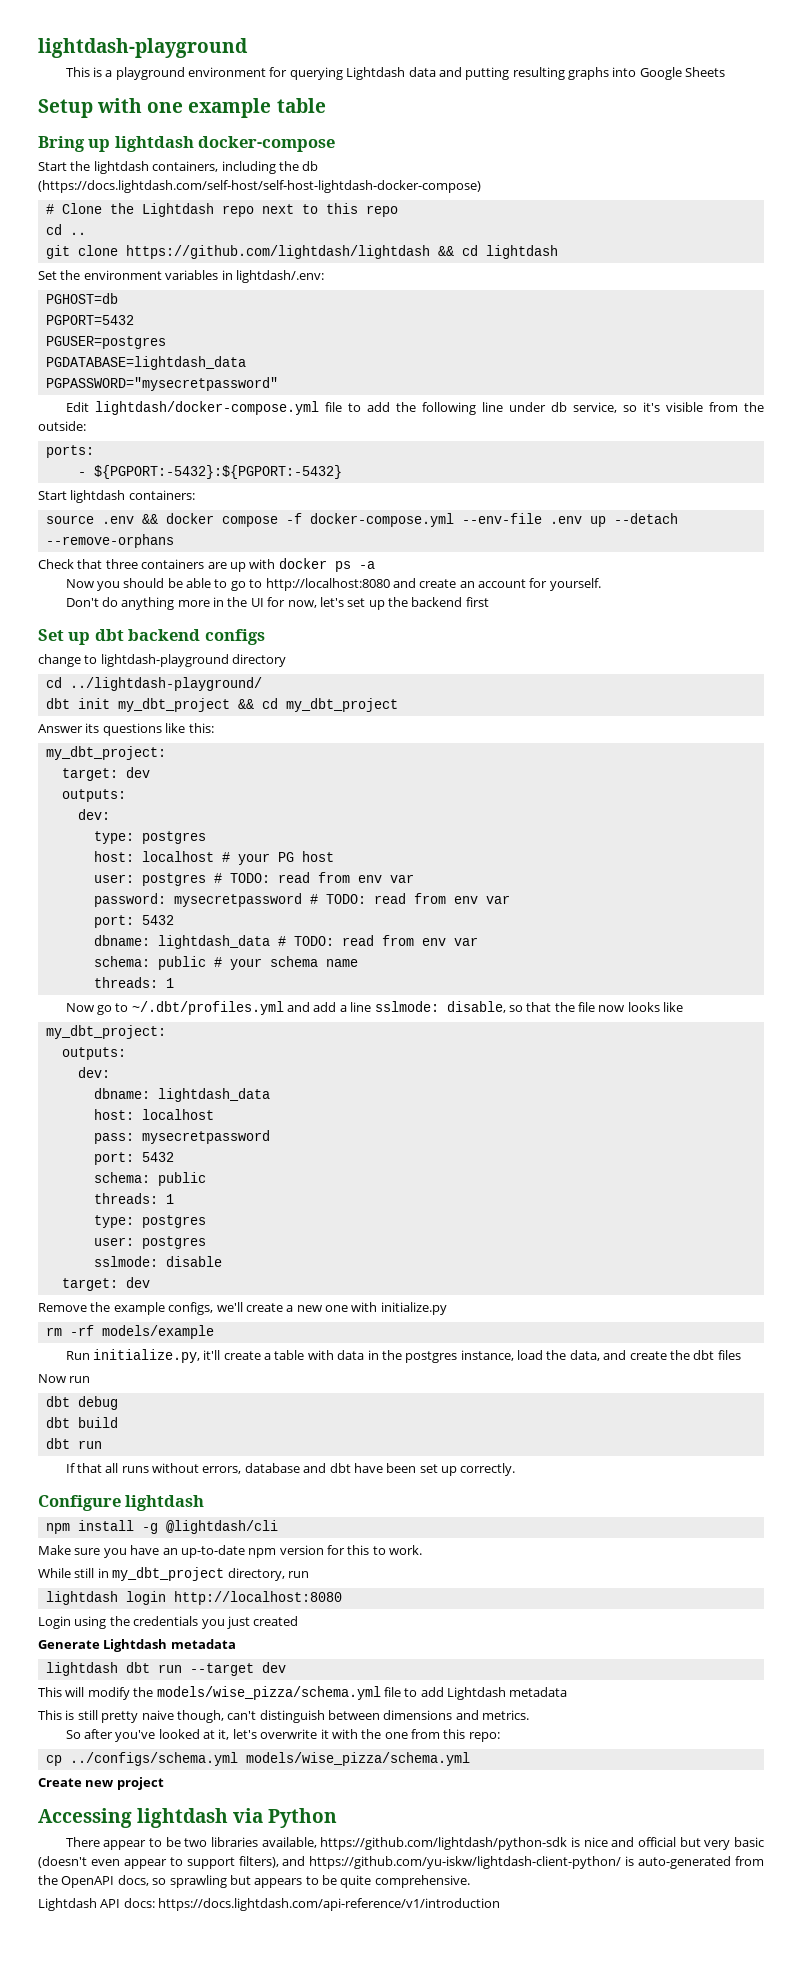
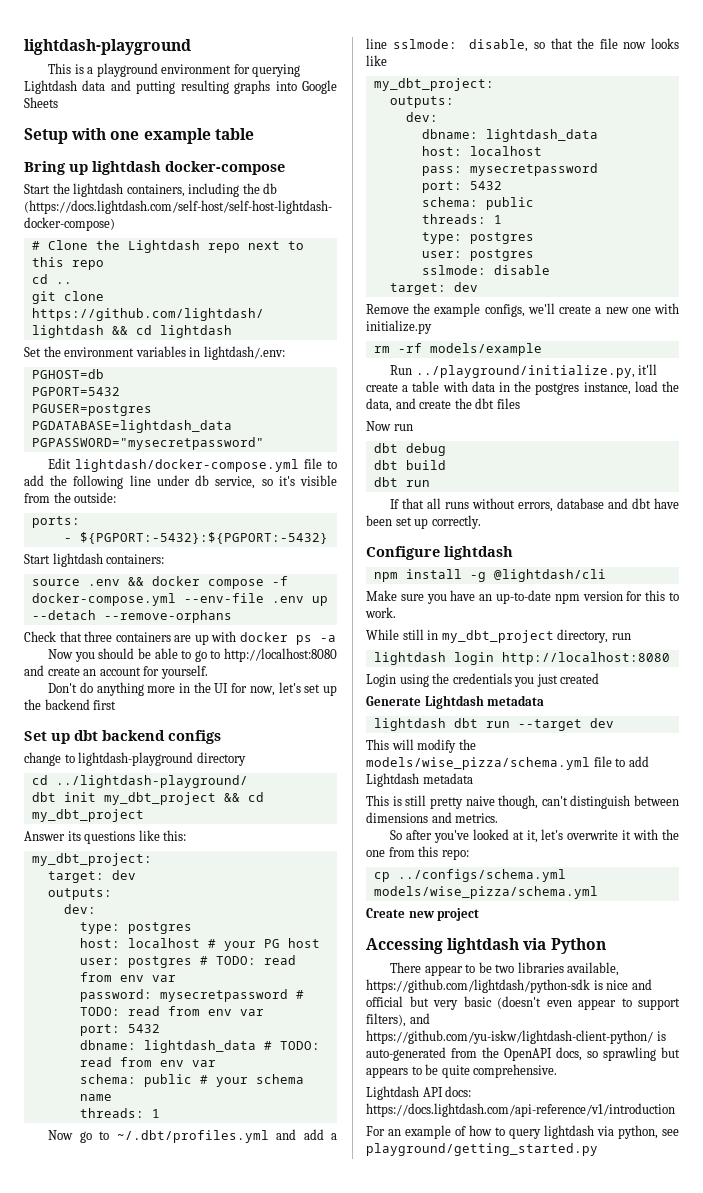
- Run initialize.py, it'll create a table with data in the postgres instance, load the data, and create the dbt files
+ Run ../playground/initialize.py, it'll create a table with data in the postgres instance, load the data, and create the dbt files
+ For an example of how to query lightdash via python, see playground/getting_started.py

